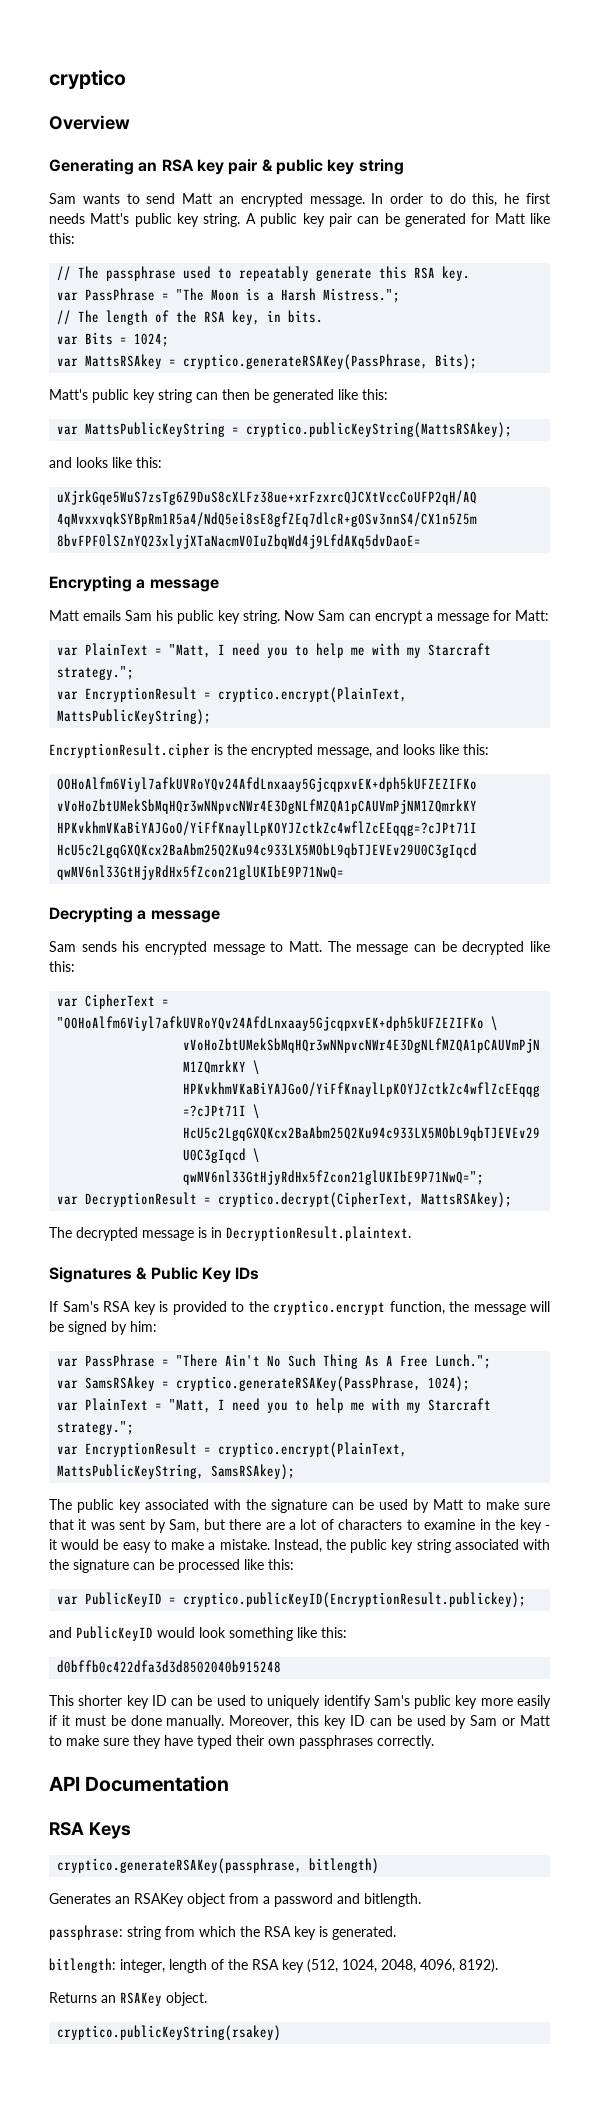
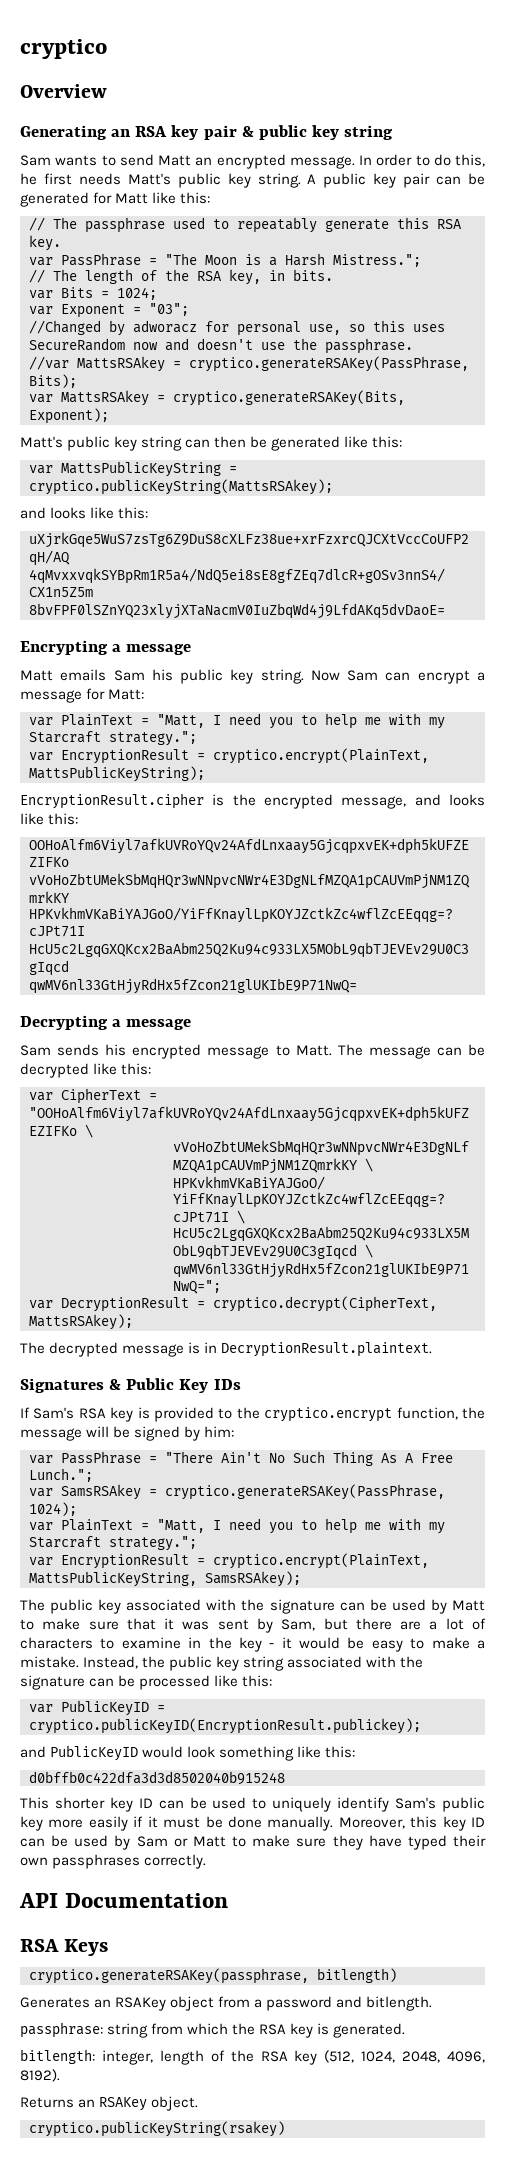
- var MattsRSAkey = cryptico.generateRSAKey(PassPhrase, Bits);
+ var Exponent = "03";
+ //Changed by adworacz for personal use, so this uses SecureRandom now and doesn't use the passphrase.
+ //var MattsRSAkey = cryptico.generateRSAKey(PassPhrase, Bits);
+ var MattsRSAkey = cryptico.generateRSAKey(Bits, Exponent);

